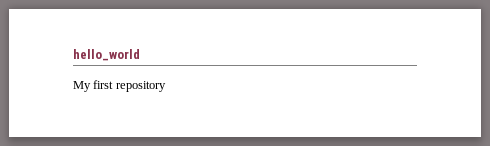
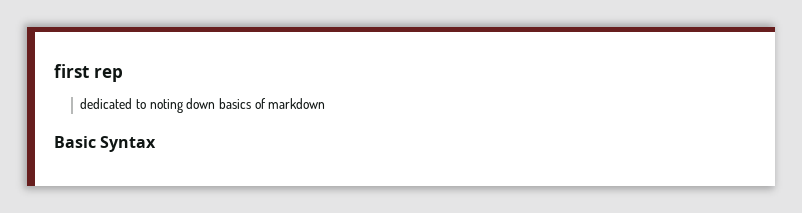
- hello_world
- My first repository
+ first rep
+ dedicated to noting down basics of markdown
+ Basic Syntax

